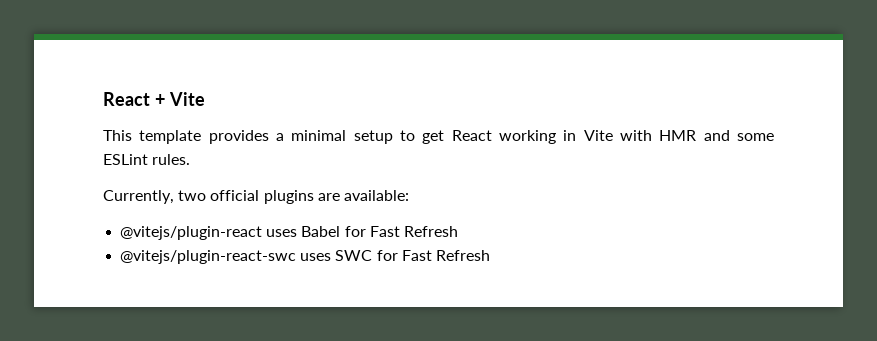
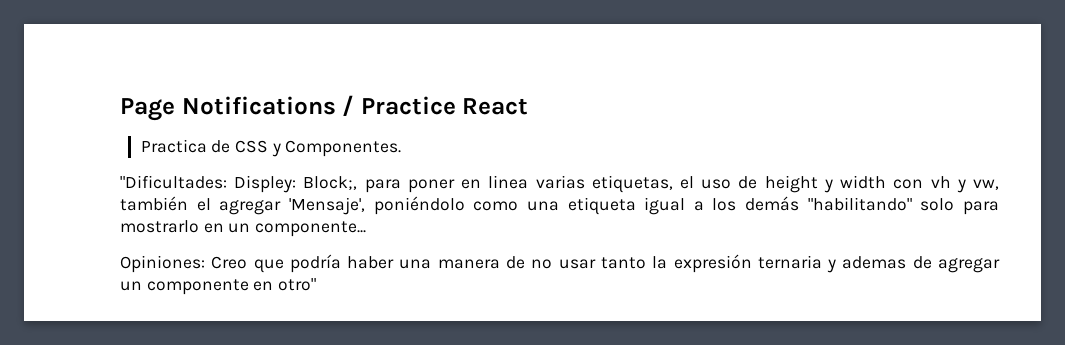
- React + Vite
- This template provides a minimal setup to get React working in Vite with HMR and some ESLint rules.
- Currently, two official plugins are available:
- @vitejs/plugin-react uses Babel for Fast Refresh
- @vitejs/plugin-react-swc uses SWC for Fast Refresh
+ Page Notifications / Practice React
+ Practica de CSS y Componentes.
+ "Dificultades: Displey: Block;, para poner en linea varias etiquetas, el uso de height y width con vh y vw, también el agregar 'Mensaje', poniéndolo como una etiqueta igual a los demás "habilitando" solo para mostrarlo en un componente...
+ Opiniones: Creo que podría haber una manera de no usar tanto la expresión ternaria y ademas de agregar un componente en otro"

